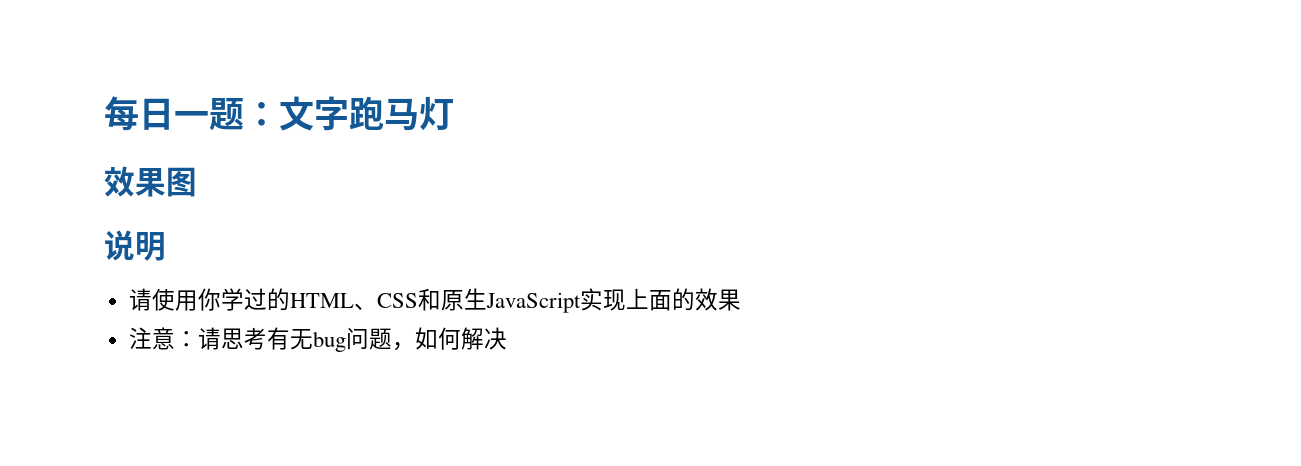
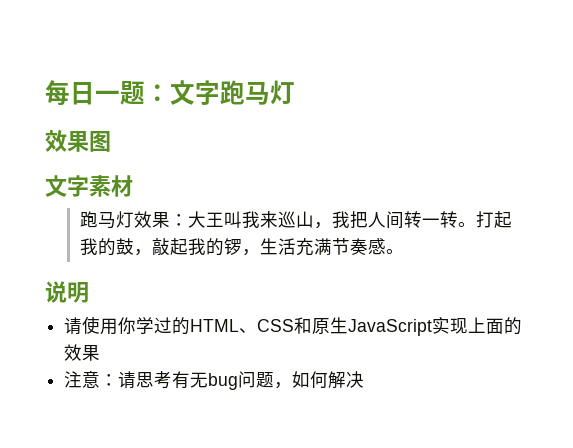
+ 文字素材
+ 跑马灯效果：大王叫我来巡山，我把人间转一转。打起我的鼓，敲起我的锣，生活充满节奏感。

